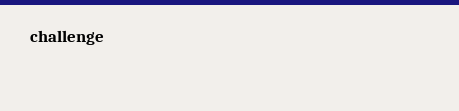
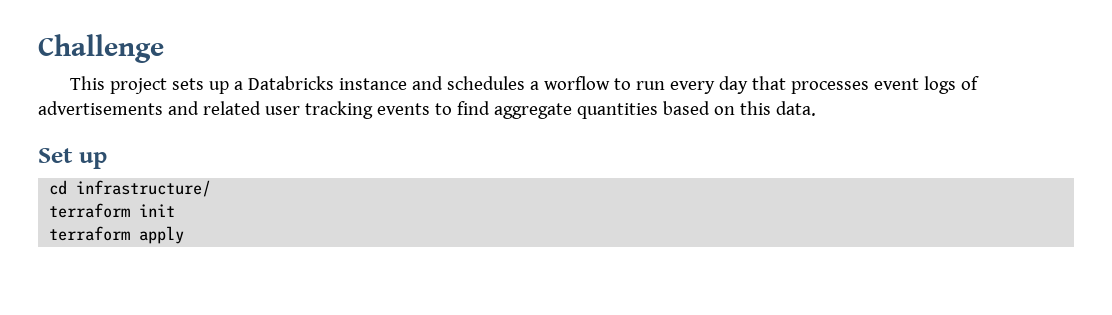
- challenge
+ Challenge
+ This project sets up a Databricks instance and schedules a worflow to run every day that processes event logs of advertisements and related user tracking events to find aggregate quantities based on this data.
+ Set up
+ cd infrastructure/
+ terraform init
+ terraform apply

